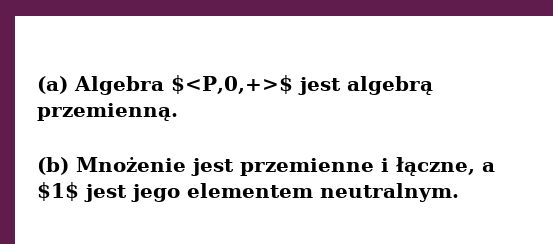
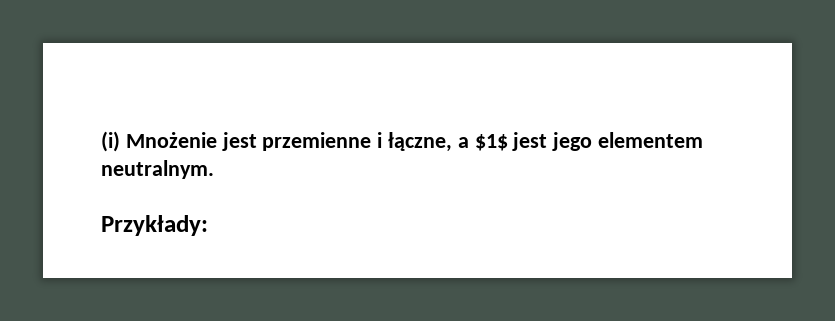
- (a) Algebra $<P,0,+>$ jest algebrą przemienną.
- (b) Mnożenie jest przemienne i łączne, a $1$ jest jego elementem neutralnym.
+ (i) Mnożenie jest przemienne i łączne, a $1$ jest jego elementem neutralnym.
+ Przykłady:

